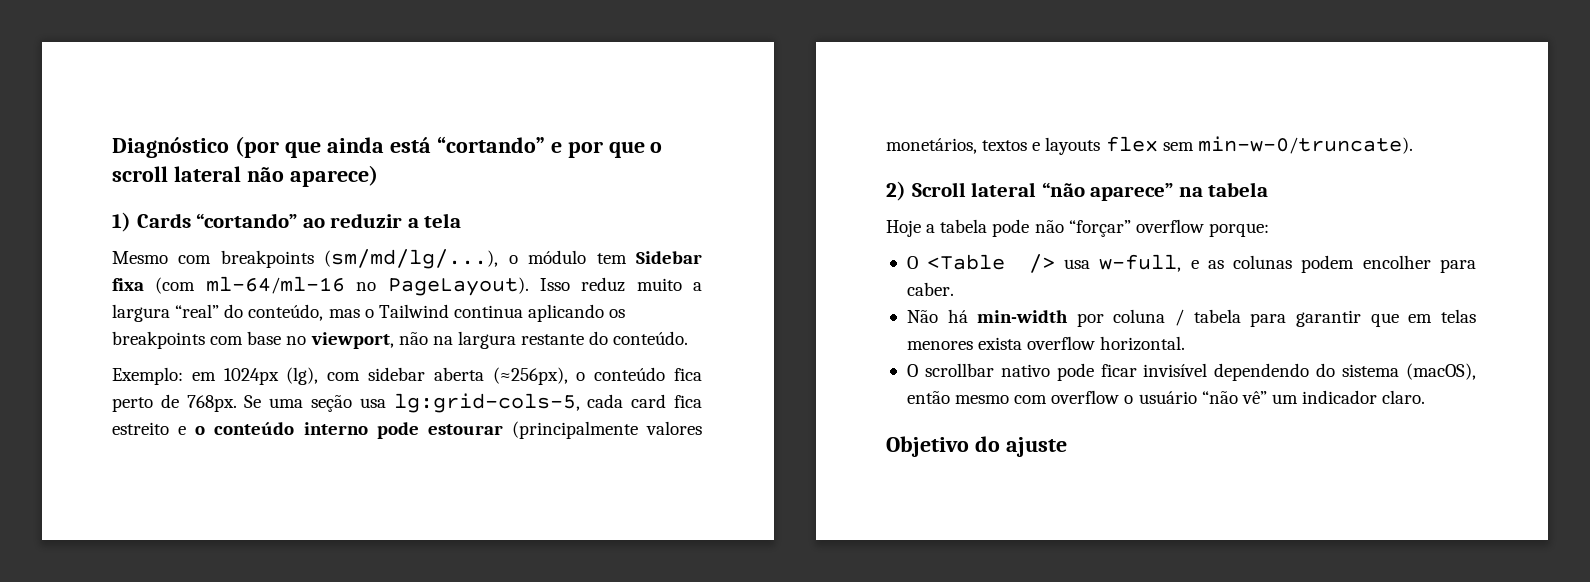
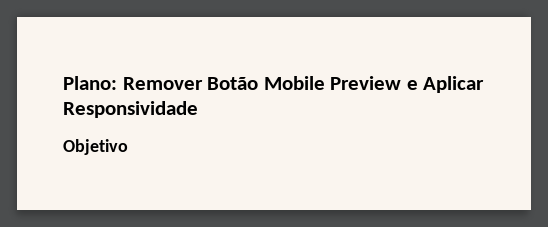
- Diagnóstico (por que ainda está “cortando” e por que o scroll lateral não aparece)
- 1) Cards “cortando” ao reduzir a tela
- Mesmo com breakpoints (sm/md/lg/...), o módulo tem Sidebar fixa (com ml-64/ml-16 no PageLayout). Isso reduz muito a largura “real” do conteúdo, mas o Tailwind continua aplicando os breakpoints com base no viewport, não na largura restante do conteúdo.
- Exemplo: em 1024px (lg), com sidebar aberta (≈256px), o conteúdo fica perto de 768px. Se uma seção usa lg:grid-cols-5, cada card fica estreito e o conteúdo interno pode estourar (principalmente valores monetários, textos e layouts flex sem min-w-0/truncate).
- 2) Scroll lateral “não aparece” na tabela
- Hoje a tabela pode não “forçar” overflow porque:
- O <Table /> usa w-full, e as colunas podem encolher para caber.
- Não há min-width por coluna / tabela para garantir que em telas menores exista overflow horizontal.
- O scrollbar nativo pode ficar invisível dependendo do sistema (macOS), então mesmo com overflow o usuário “não vê” um indicador claro.
+ Plano: Remover Botão Mobile Preview e Aplicar Responsividade
- Objetivo do ajuste
+ Objetivo

